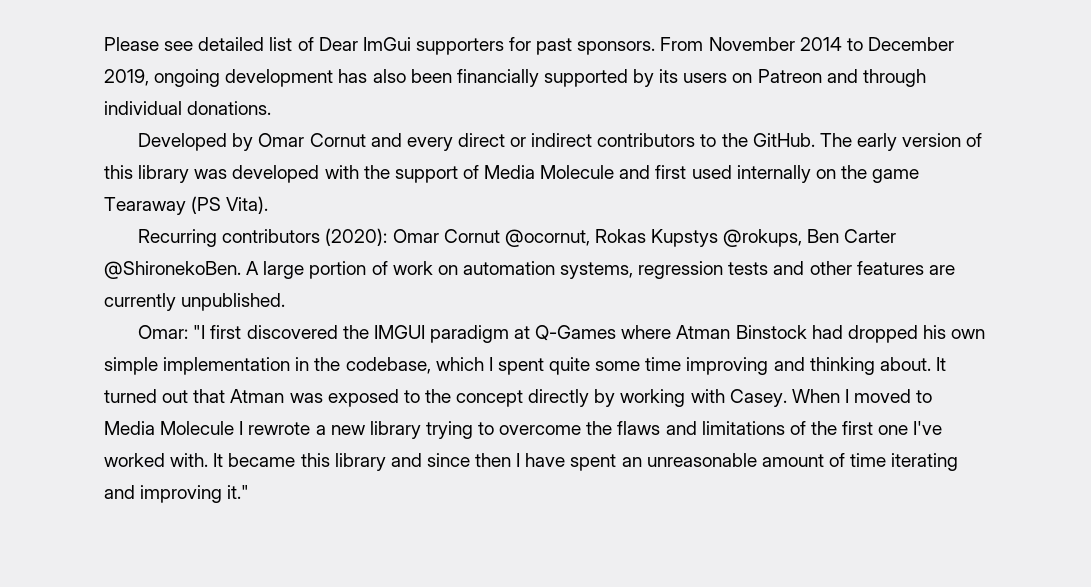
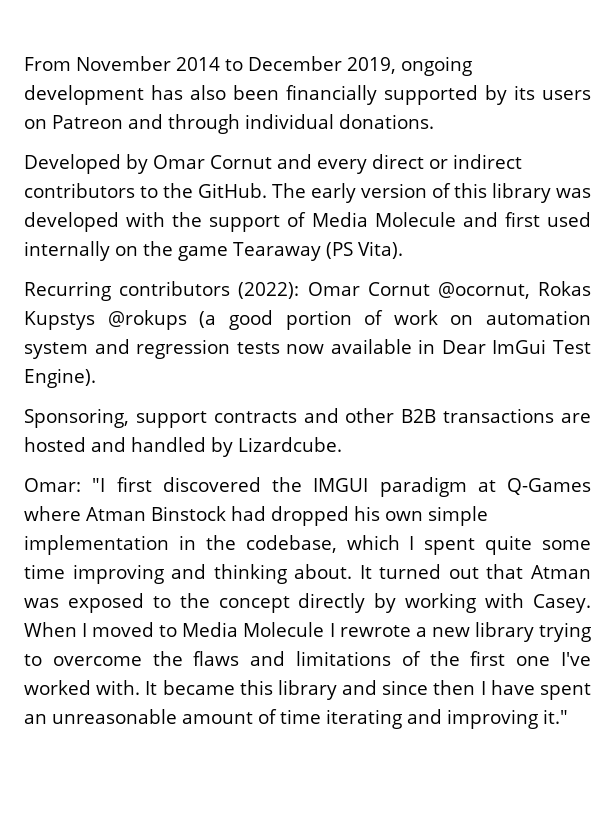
- Please see detailed list of Dear ImGui supporters for past sponsors.
- Recurring contributors (2020): Omar Cornut @ocornut, Rokas Kupstys @rokups, Ben Carter @ShironekoBen. A large portion of work on automation systems, regression tests and other features are currently unpublished.
+ Recurring contributors (2022): Omar Cornut @ocornut, Rokas Kupstys @rokups (a good portion of work on automation system and regression tests now available in Dear ImGui Test Engine).
+ Sponsoring, support contracts and other B2B transactions are hosted and handled by Lizardcube.

